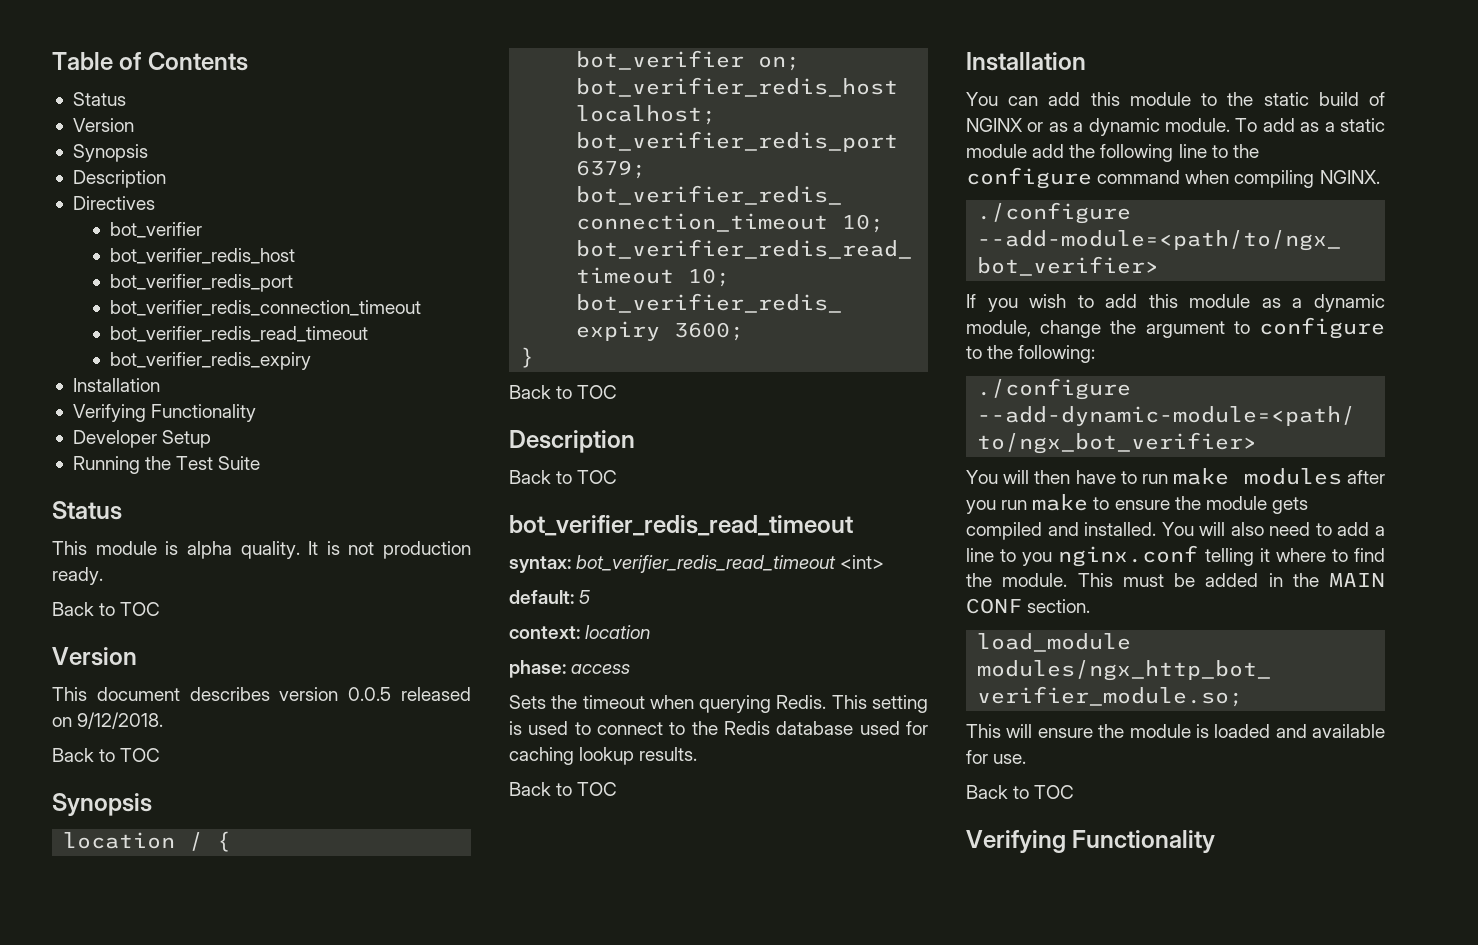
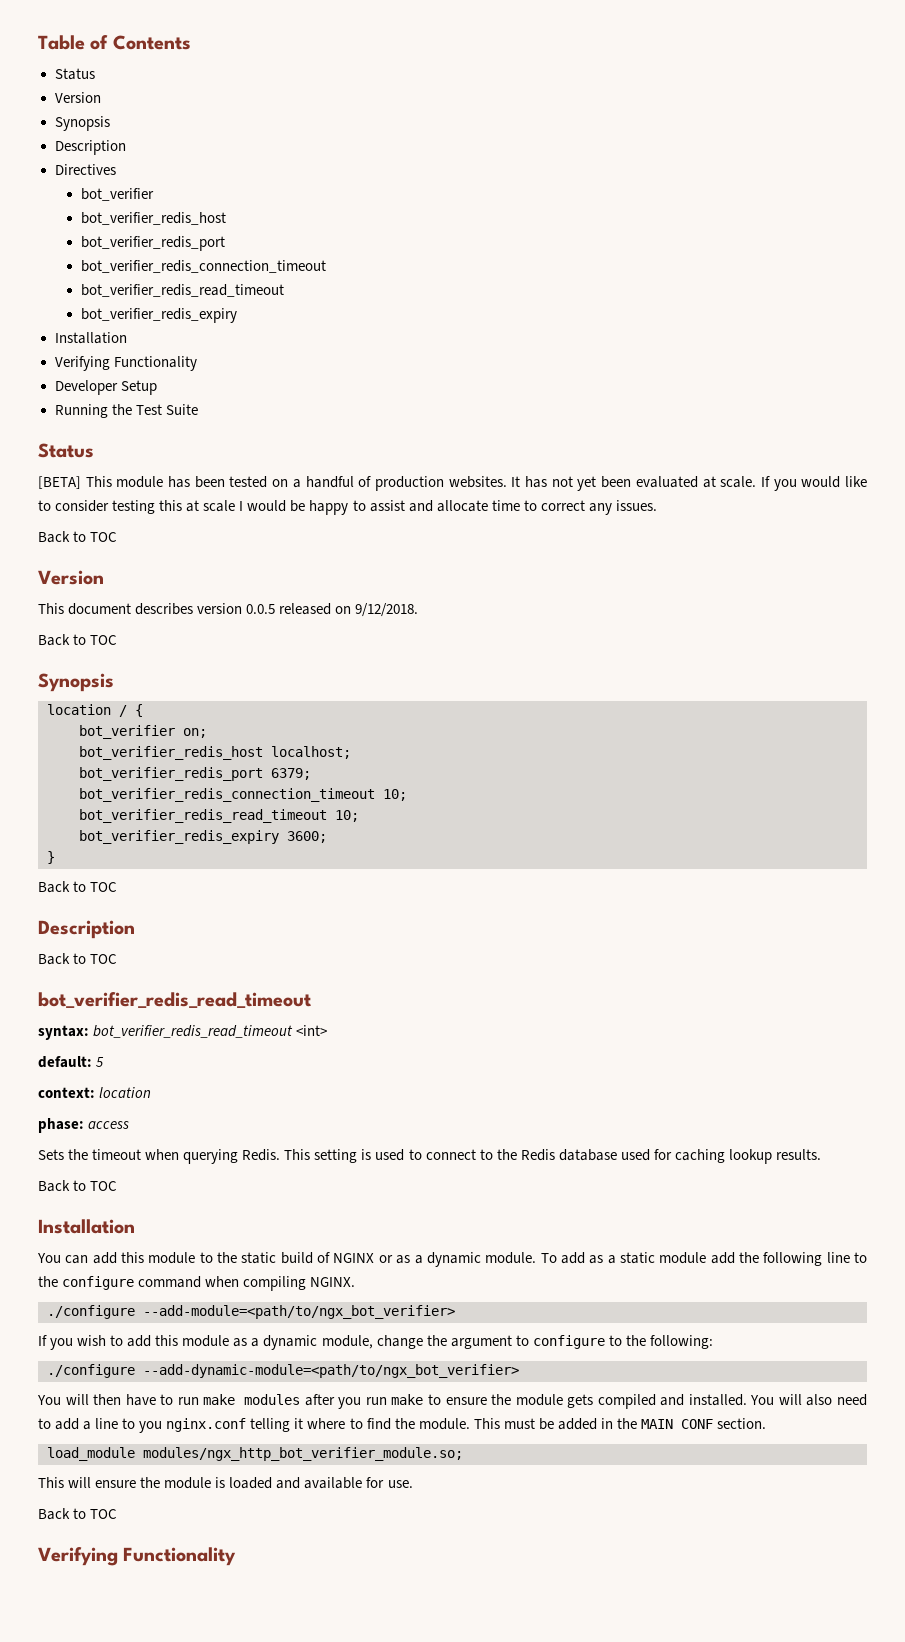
- This module is alpha quality. It is not production ready.
+ [BETA] This module has been tested on a handful of production websites. It has not yet been evaluated at scale. If you would like to consider testing this at scale I would be happy to assist and allocate time to correct any issues.

